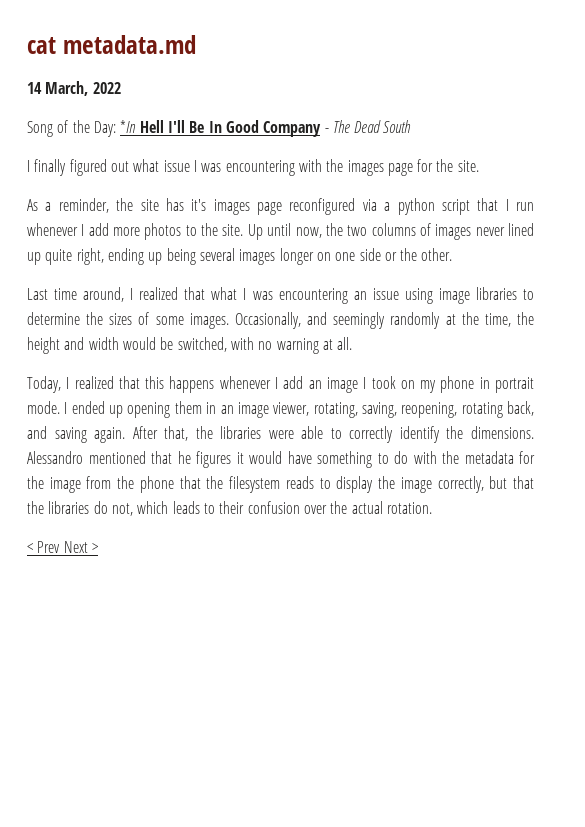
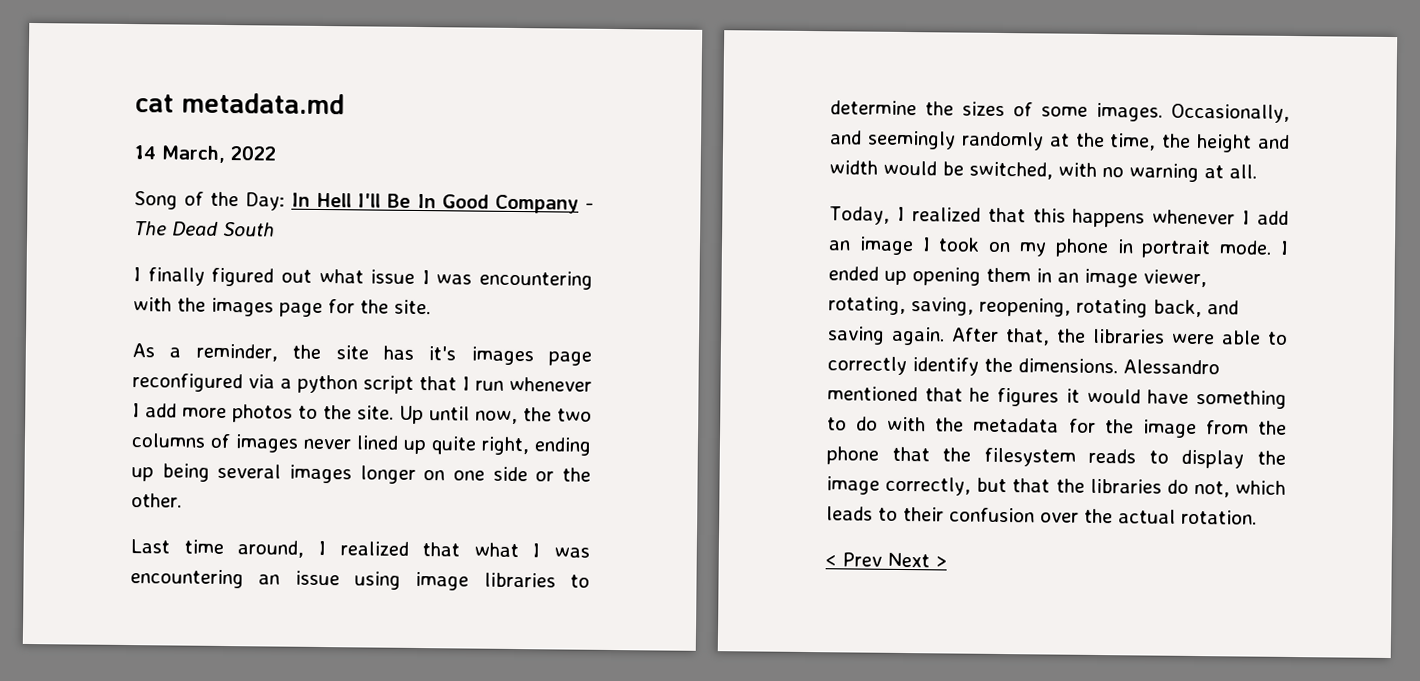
- Song of the Day: *In Hell I'll Be In Good Company - The Dead South
+ Song of the Day: In Hell I'll Be In Good Company - The Dead South

